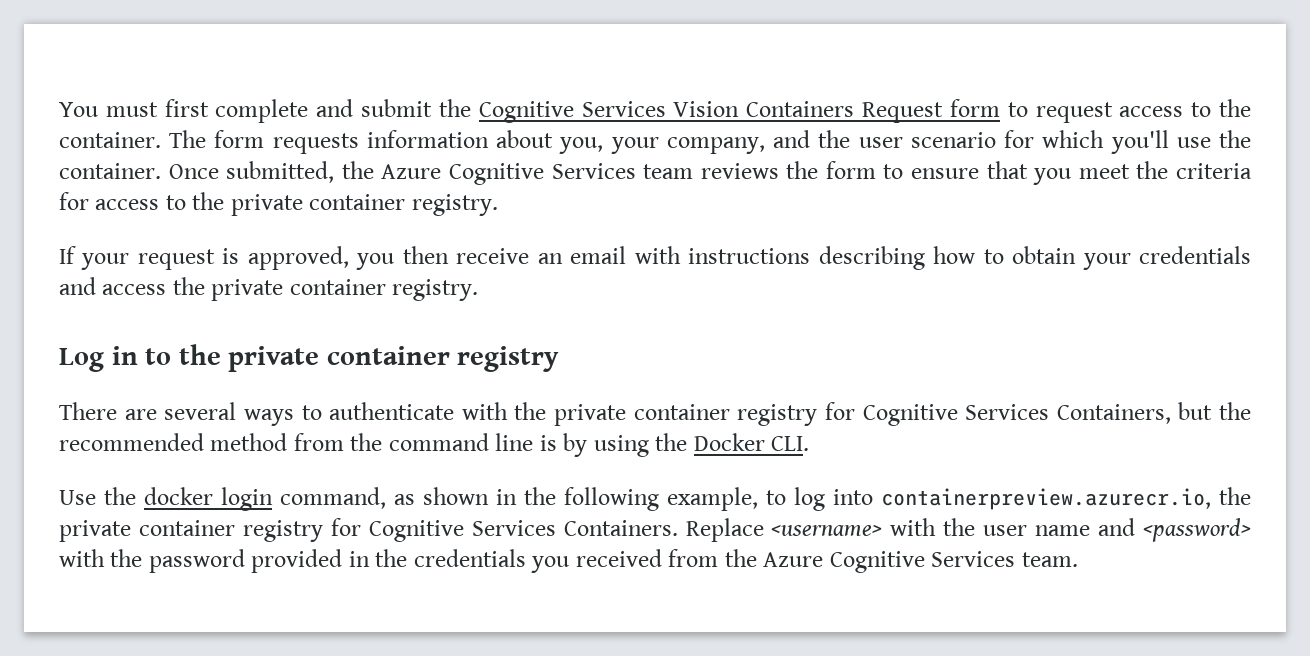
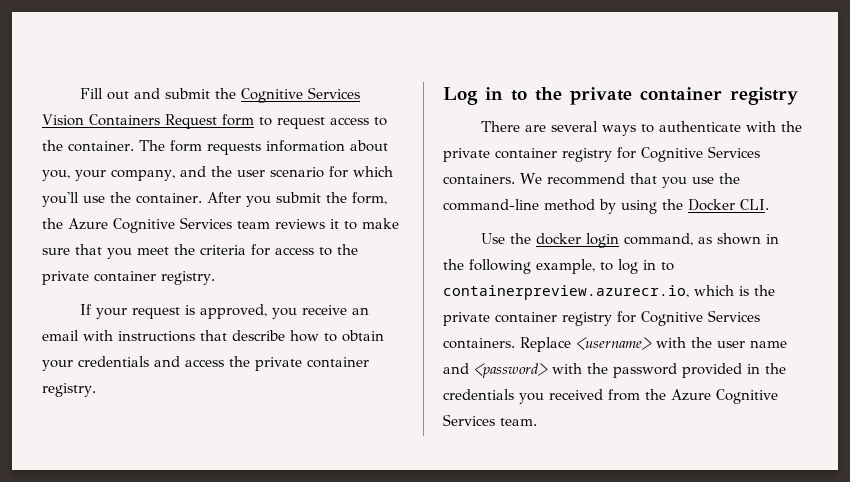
- You must first complete and submit the Cognitive Services Vision Containers Request form to request access to the container.
+ Fill out and submit the Cognitive Services Vision Containers Request form to request access to the container.
- Once submitted, the Azure Cognitive Services team reviews the form to ensure that you meet the criteria for access to the private container registry.
+ After you submit the form, the Azure Cognitive Services team reviews it to make sure that you meet the criteria for access to the private container registry.
- If your request is approved, you then receive an email with instructions describing how to obtain your credentials and access the private container registry.
+ If your request is approved, you receive an email with instructions that describe how to obtain your credentials and access the private container registry.
- There are several ways to authenticate with the private container registry for Cognitive Services Containers, but the recommended method from the command line is by using the Docker CLI.
+ There are several ways to authenticate with the private container registry for Cognitive Services containers. We recommend that you use the command-line method by using the Docker CLI.
- Use the docker login command, as shown in the following example, to log into containerpreview.azurecr.io, the private container registry for Cognitive Services Containers.
+ Use the docker login command, as shown in the following example, to log in to containerpreview.azurecr.io, which is the private container registry for Cognitive Services containers.

